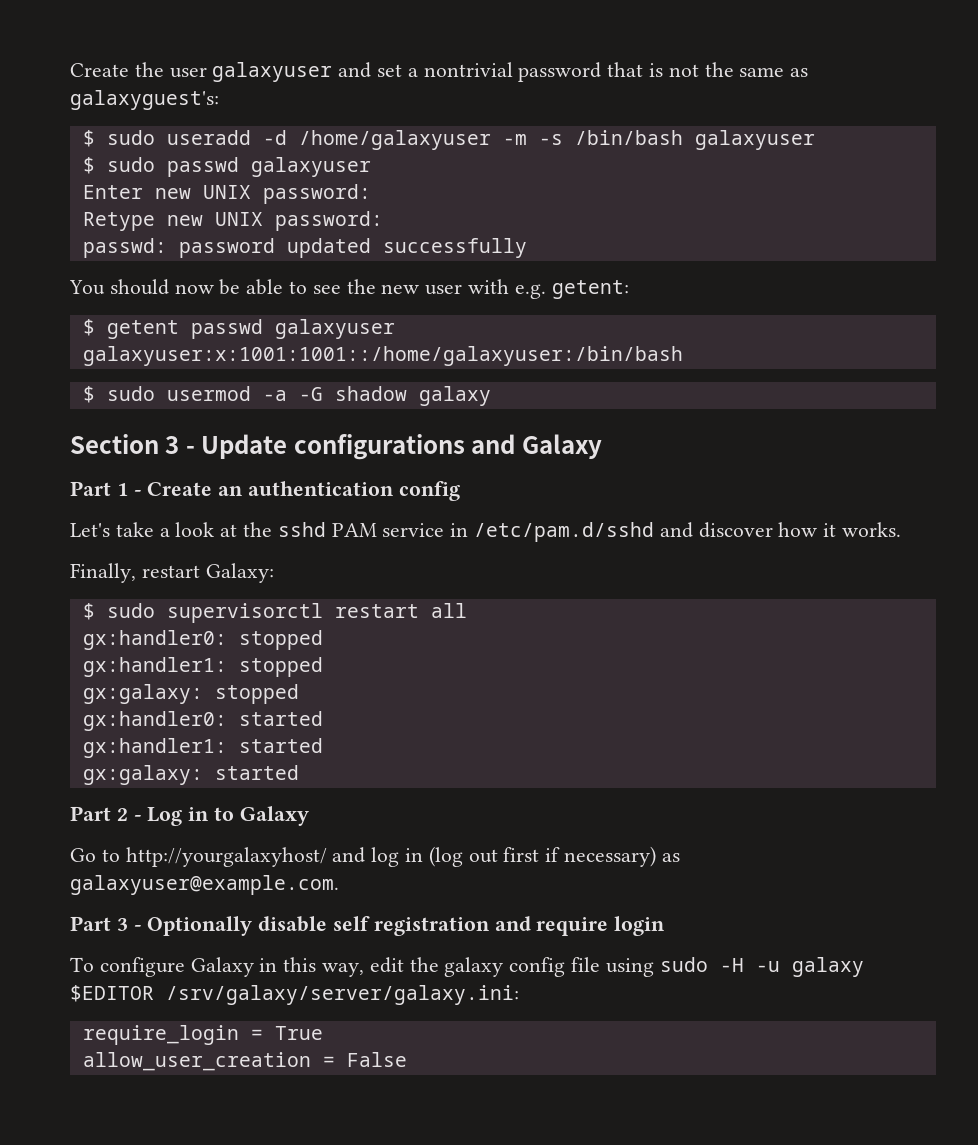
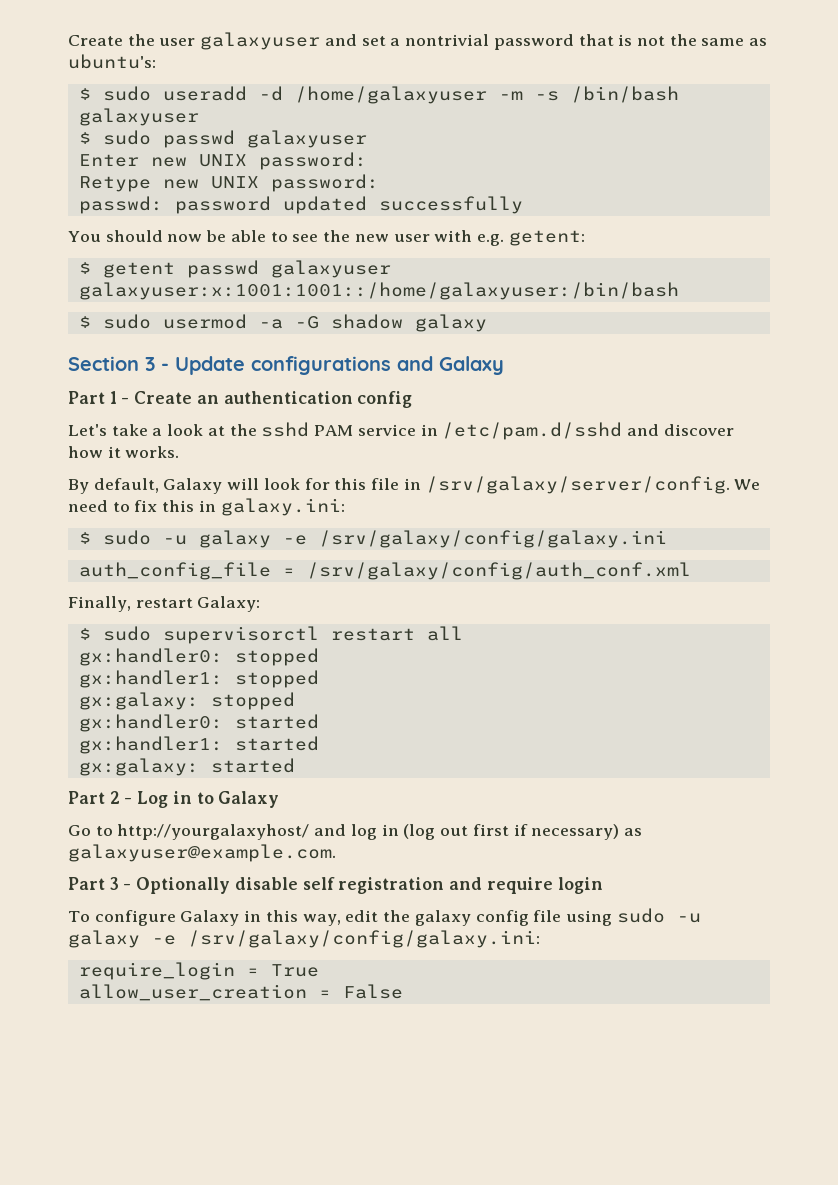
- Create the user galaxyuser and set a nontrivial password that is not the same as galaxyguest's:
+ Create the user galaxyuser and set a nontrivial password that is not the same as ubuntu's:
+ By default, Galaxy will look for this file in /srv/galaxy/server/config. We need to fix this in galaxy.ini:
+ $ sudo -u galaxy -e /srv/galaxy/config/galaxy.ini
+ auth_config_file = /srv/galaxy/config/auth_conf.xml
- To configure Galaxy in this way, edit the galaxy config file using sudo -H -u galaxy $EDITOR /srv/galaxy/server/galaxy.ini:
+ To configure Galaxy in this way, edit the galaxy config file using sudo -u galaxy -e /srv/galaxy/config/galaxy.ini:

